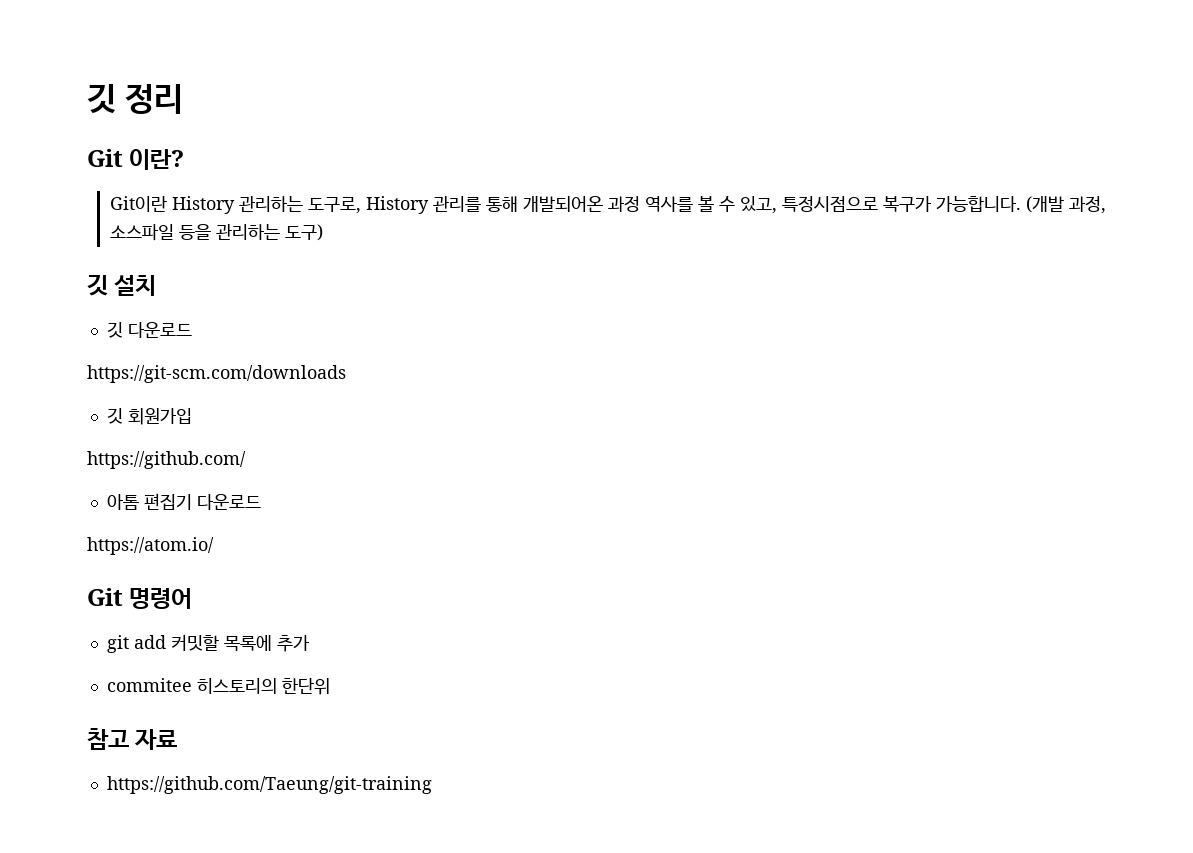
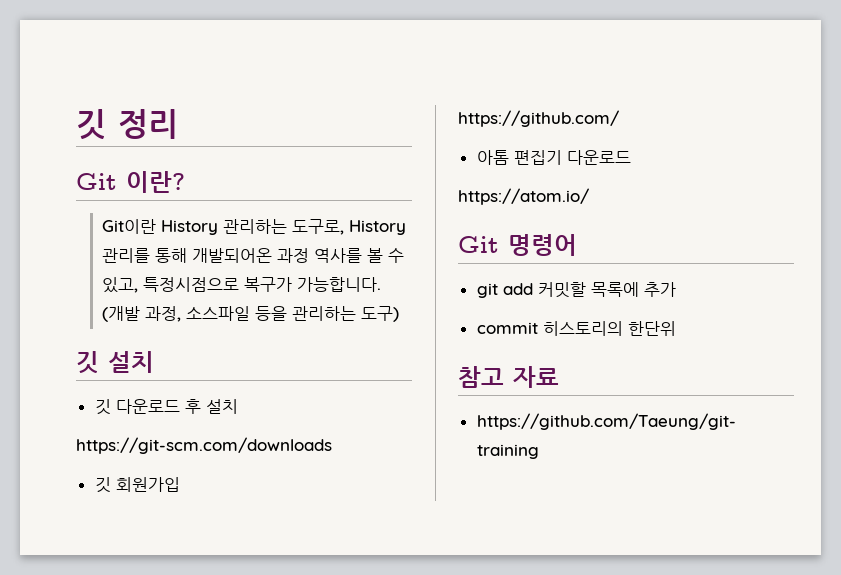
- 깃 다운로드
+ 깃 다운로드 후 설치
- commitee 히스토리의 한단위
+ commit 히스토리의 한단위

